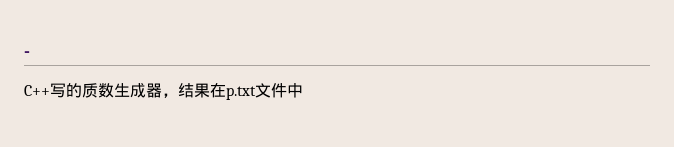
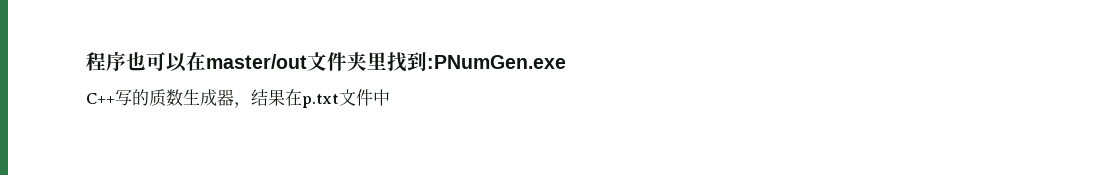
- -
+ 程序也可以在master/out文件夹里找到:PNumGen.exe

